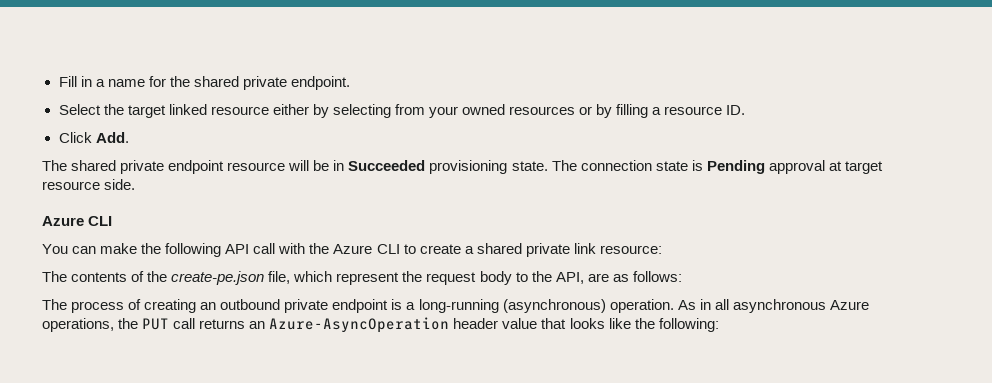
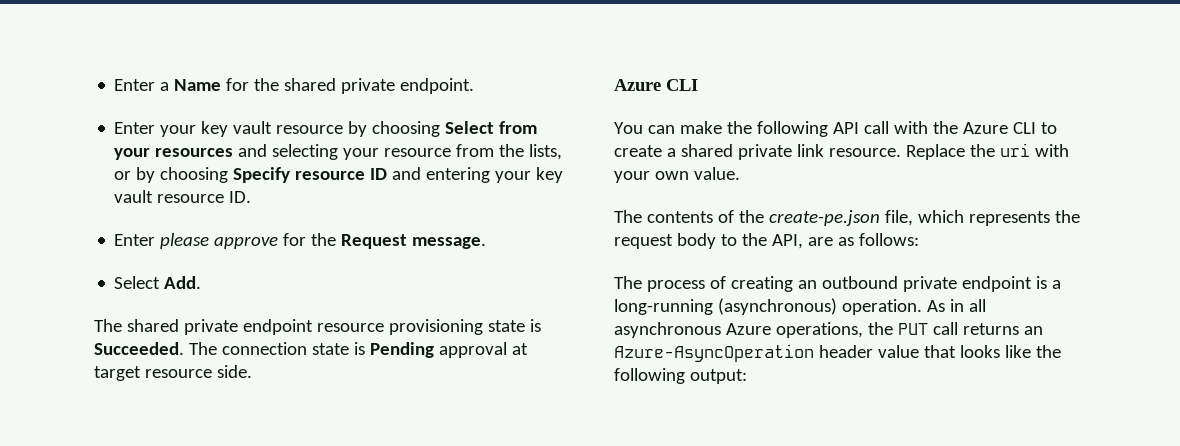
- Fill in a name for the shared private endpoint.
+ Enter a Name for the shared private endpoint.
- Select the target linked resource either by selecting from your owned resources or by filling a resource ID.
- Click Add.
+ Enter your key vault resource by choosing Select from your resources and selecting your resource from the lists, or by choosing Specify resource ID and entering your key vault resource ID.
+ Enter please approve for the Request message.
+ Select Add.
- The shared private endpoint resource will be in Succeeded provisioning state.
+ The shared private endpoint resource provisioning state is Succeeded.
- You can make the following API call with the Azure CLI to create a shared private link resource:
+ You can make the following API call with the Azure CLI to create a shared private link resource. Replace the uri with your own value.
- The contents of the create-pe.json file, which represent the request body to the API, are as follows:
+ The contents of the create-pe.json file, which represents the request body to the API, are as follows:
- As in all asynchronous Azure operations, the PUT call returns an Azure-AsyncOperation header value that looks like the following:
+ As in all asynchronous Azure operations, the PUT call returns an Azure-AsyncOperation header value that looks like the following output:

